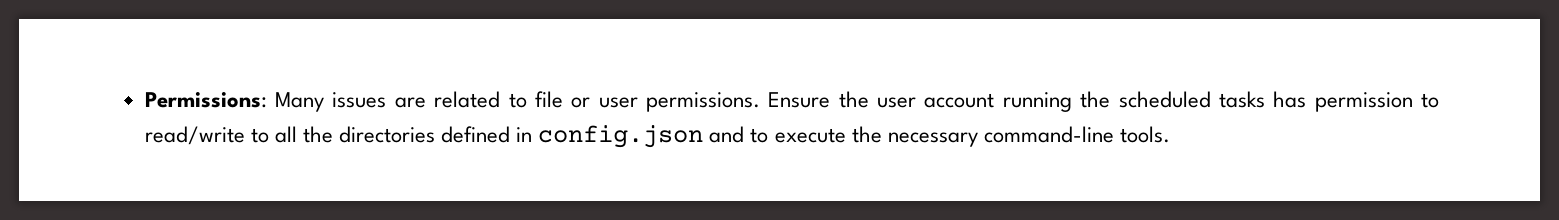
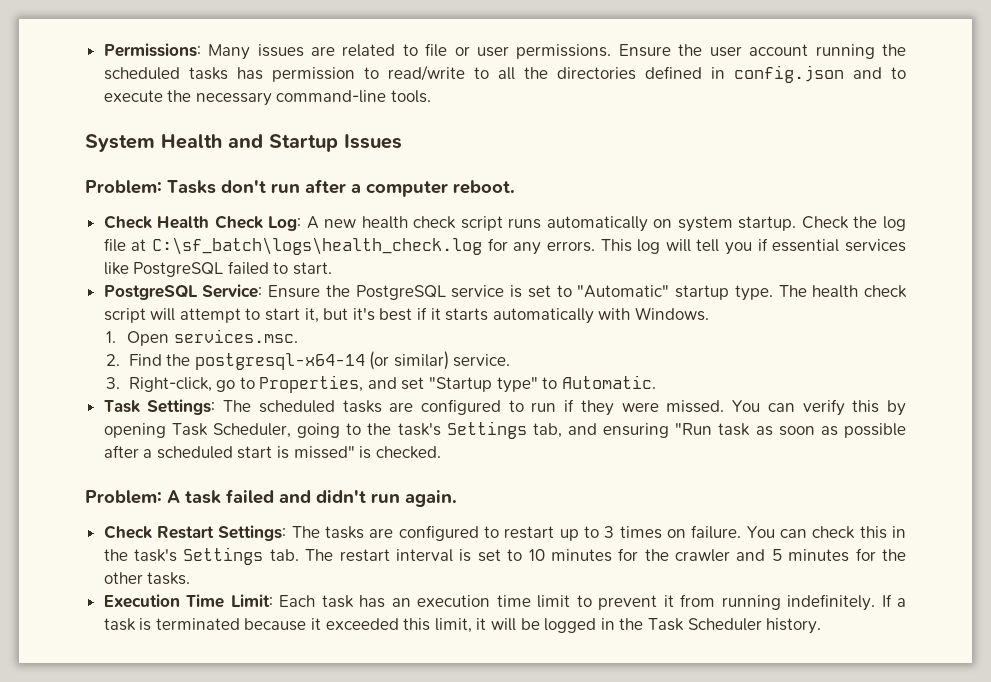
+ System Health and Startup Issues
+ Problem: Tasks don't run after a computer reboot.
+ Check Health Check Log: A new health check script runs automatically on system startup. Check the log file at C:\sf_batch\logs\health_check.log for any errors. This log will tell you if essential services like PostgreSQL failed to start.
+ PostgreSQL Service: Ensure the PostgreSQL service is set to "Automatic" startup type. The health check script will attempt to start it, but it's best if it starts automatically with Windows.
+ 1. Open services.msc.
+ 2. Find the postgresql-x64-14 (or similar) service.
+ 3. Right-click, go to Properties, and set "Startup type" to Automatic.
+ Task Settings: The scheduled tasks are configured to run if they were missed. You can verify this by opening Task Scheduler, going to the task's Settings tab, and ensuring "Run task as soon as possible after a scheduled start is missed" is checked.
+ Problem: A task failed and didn't run again.
+ Check Restart Settings: The tasks are configured to restart up to 3 times on failure. You can check this in the task's Settings tab. The restart interval is set to 10 minutes for the crawler and 5 minutes for the other tasks.
+ Execution Time Limit: Each task has an execution time limit to prevent it from running indefinitely. If a task is terminated because it exceeded this limit, it will be logged in the Task Scheduler history.

